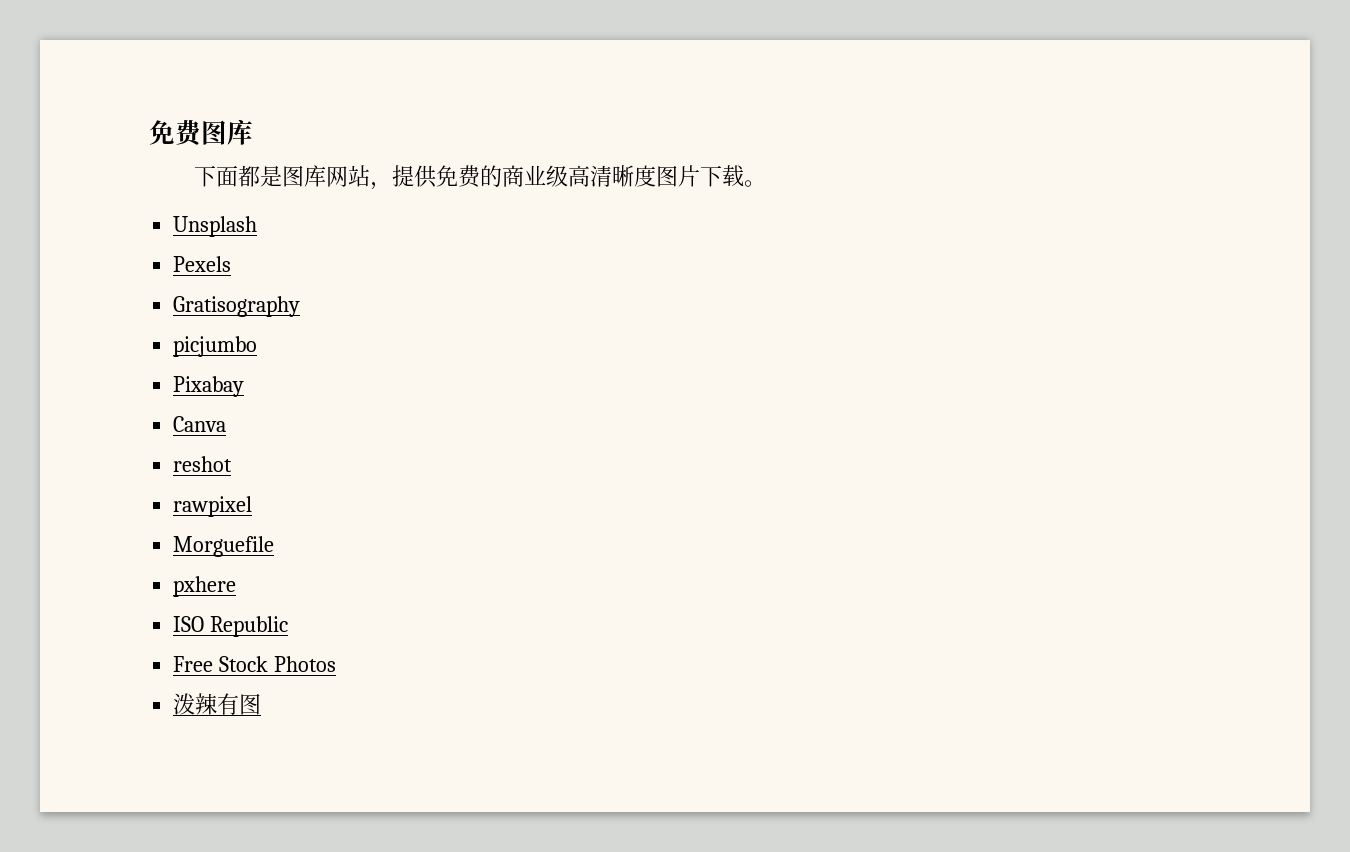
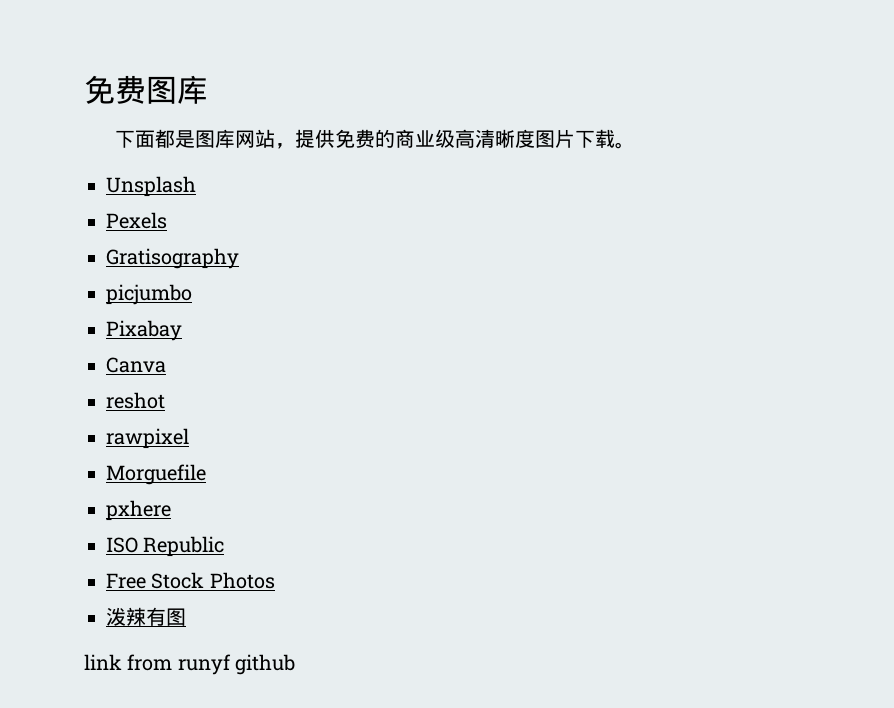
+ link from runyf github

